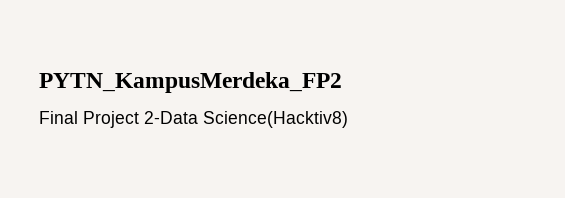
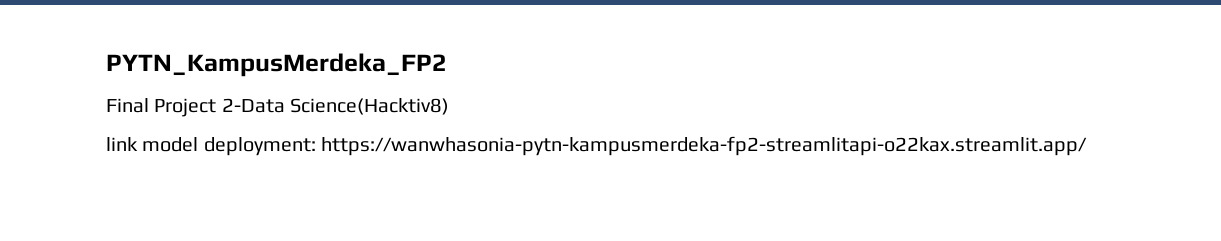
+ link model deployment: https://wanwhasonia-pytn-kampusmerdeka-fp2-streamlitapi-o22kax.streamlit.app/

